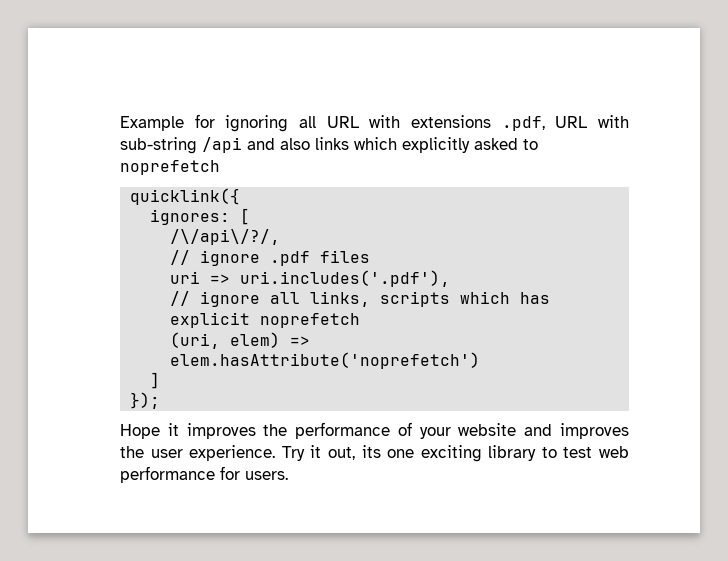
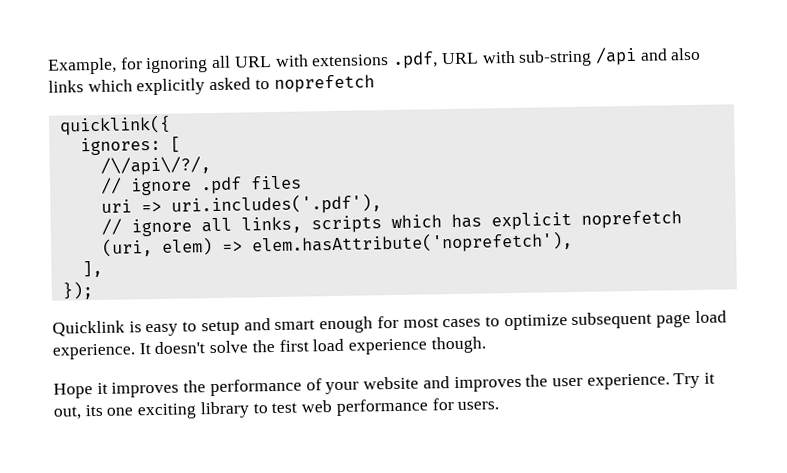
- Example for ignoring all URL with extensions .pdf, URL with sub-string /api and also links which explicitly asked to noprefetch
+ Example, for ignoring all URL with extensions .pdf, URL with sub-string /api and also links which explicitly asked to noprefetch
- (uri, elem) => elem.hasAttribute('noprefetch')
- ]
+ (uri, elem) => elem.hasAttribute('noprefetch'),
+ ],
+ Quicklink is easy to setup and smart enough for most cases to optimize subsequent page load experience. It doesn't solve the first load experience though.

